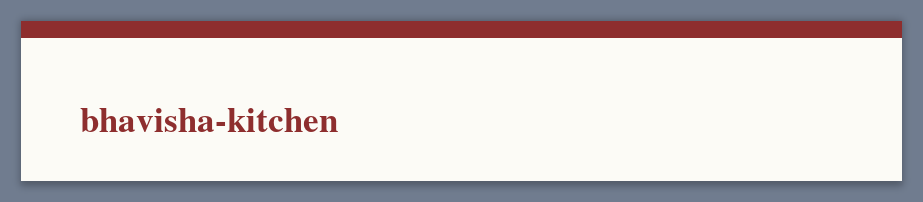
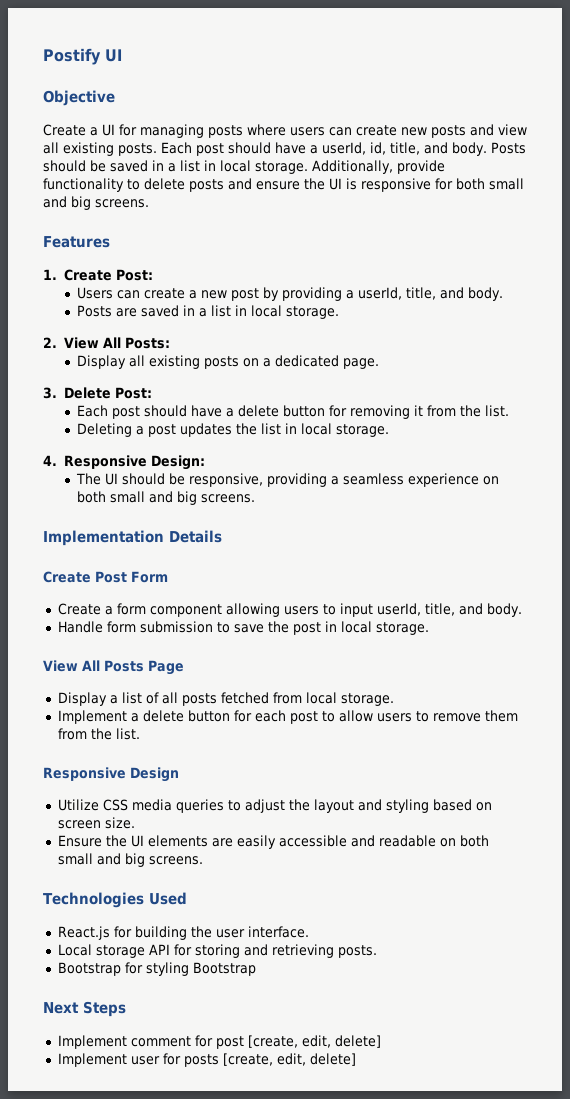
- bhavisha-kitchen
+ Postify UI
+ Objective
+ Create a UI for managing posts where users can create new posts and view all existing posts. Each post should have a userId, id, title, and body. Posts should be saved in a list in local storage. Additionally, provide functionality to delete posts and ensure the UI is responsive for both small and big screens.
+ Features
+ 1. Create Post:
+ Users can create a new post by providing a userId, title, and body.
+ Posts are saved in a list in local storage.
+ 2. View All Posts:
+ Display all existing posts on a dedicated page.
+ 3. Delete Post:
+ Each post should have a delete button for removing it from the list.
+ Deleting a post updates the list in local storage.
+ 4. Responsive Design:
+ The UI should be responsive, providing a seamless experience on both small and big screens.
+ Implementation Details
+ Create Post Form
+ Create a form component allowing users to input userId, title, and body.
+ Handle form submission to save the post in local storage.
+ View All Posts Page
+ Display a list of all posts fetched from local storage.
+ Implement a delete button for each post to allow users to remove them from the list.
+ Responsive Design
+ Utilize CSS media queries to adjust the layout and styling based on screen size.
+ Ensure the UI elements are easily accessible and readable on both small and big screens.
+ Technologies Used
+ React.js for building the user interface.
+ Local storage API for storing and retrieving posts.
+ Bootstrap for styling Bootstrap
+ Next Steps
+ Implement comment for post [create, edit, delete]
+ Implement user for posts [create, edit, delete]

